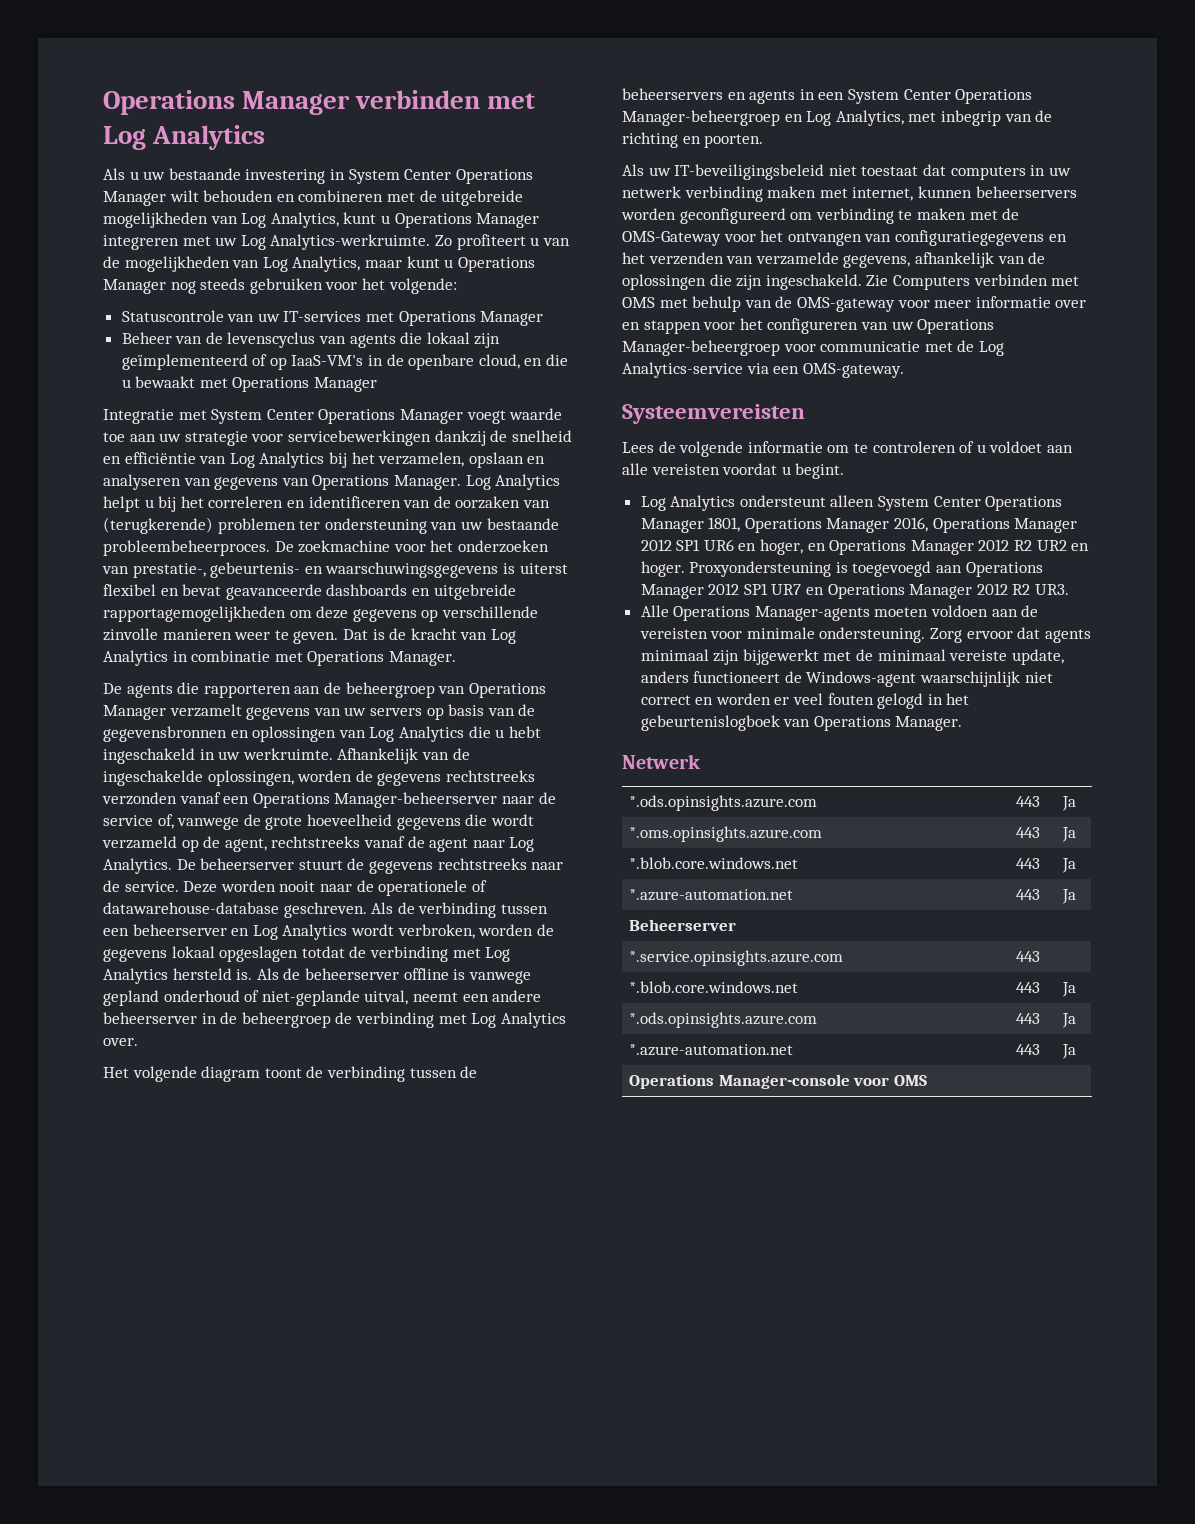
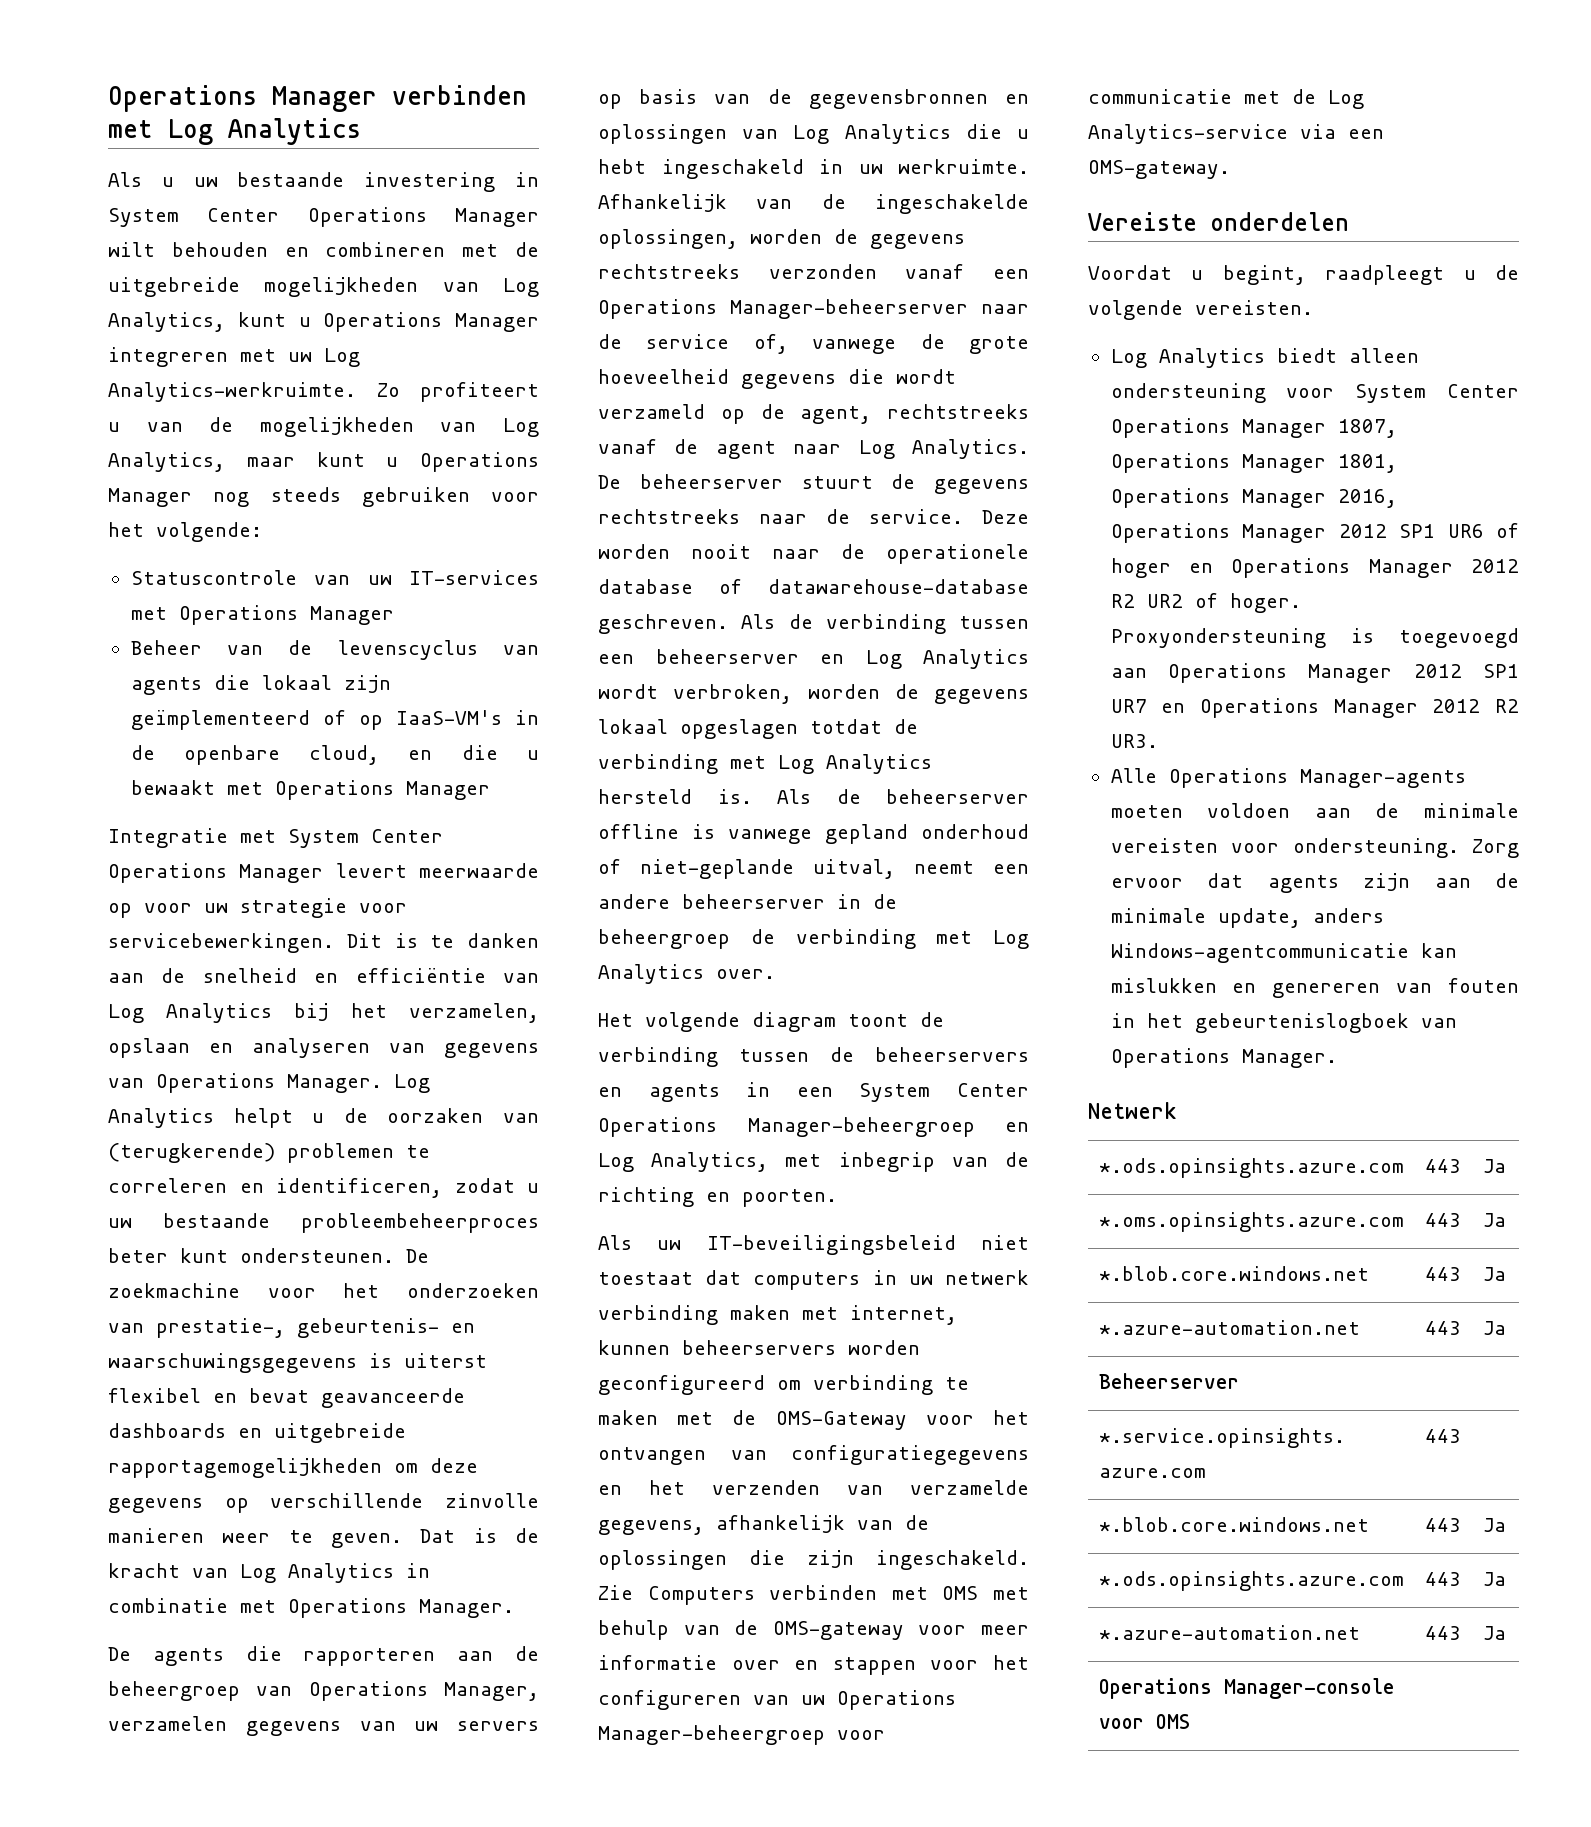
- Integratie met System Center Operations Manager voegt waarde toe aan uw strategie voor servicebewerkingen dankzij de snelheid en efficiëntie van Log Analytics bij het verzamelen, opslaan en analyseren van gegevens van Operations Manager.
+ Integratie met System Center Operations Manager levert meerwaarde op voor uw strategie voor servicebewerkingen. Dit is te danken aan de snelheid en efficiëntie van Log Analytics bij het verzamelen, opslaan en analyseren van gegevens van Operations Manager.
- Log Analytics helpt u bij het correleren en identificeren van de oorzaken van (terugkerende) problemen ter ondersteuning van uw bestaande probleembeheerproces.
+ Log Analytics helpt u de oorzaken van (terugkerende) problemen te correleren en identificeren, zodat u uw bestaande probleembeheerproces beter kunt ondersteunen.
- De agents die rapporteren aan de beheergroep van Operations Manager verzamelt gegevens van uw servers op basis van de gegevensbronnen en oplossingen van Log Analytics die u hebt ingeschakeld in uw werkruimte.
+ De agents die rapporteren aan de beheergroep van Operations Manager, verzamelen gegevens van uw servers op basis van de gegevensbronnen en oplossingen van Log Analytics die u hebt ingeschakeld in uw werkruimte.
- Deze worden nooit naar de operationele of datawarehouse-database geschreven.
+ Deze worden nooit naar de operationele database of datawarehouse-database geschreven.
- Systeemvereisten
- Lees de volgende informatie om te controleren of u voldoet aan alle vereisten voordat u begint.
- Log Analytics ondersteunt alleen System Center Operations Manager 1801, Operations Manager 2016, Operations Manager 2012 SP1 UR6 en hoger, en Operations Manager 2012 R2 UR2 en hoger.
+ Vereiste onderdelen
+ Voordat u begint, raadpleegt u de volgende vereisten.
+ Log Analytics biedt alleen ondersteuning voor System Center Operations Manager 1807, Operations Manager 1801, Operations Manager 2016, Operations Manager 2012 SP1 UR6 of hoger en Operations Manager 2012 R2 UR2 of hoger.
- Alle Operations Manager-agents moeten voldoen aan de vereisten voor minimale ondersteuning.
+ Alle Operations Manager-agents moeten voldoen aan de minimale vereisten voor ondersteuning.
- Zorg ervoor dat agents minimaal zijn bijgewerkt met de minimaal vereiste update, anders functioneert de Windows-agent waarschijnlijk niet correct en worden er veel fouten gelogd in het gebeurtenislogboek van Operations Manager.
+ Zorg ervoor dat agents zijn aan de minimale update, anders Windows-agentcommunicatie kan mislukken en genereren van fouten in het gebeurtenislogboek van Operations Manager.

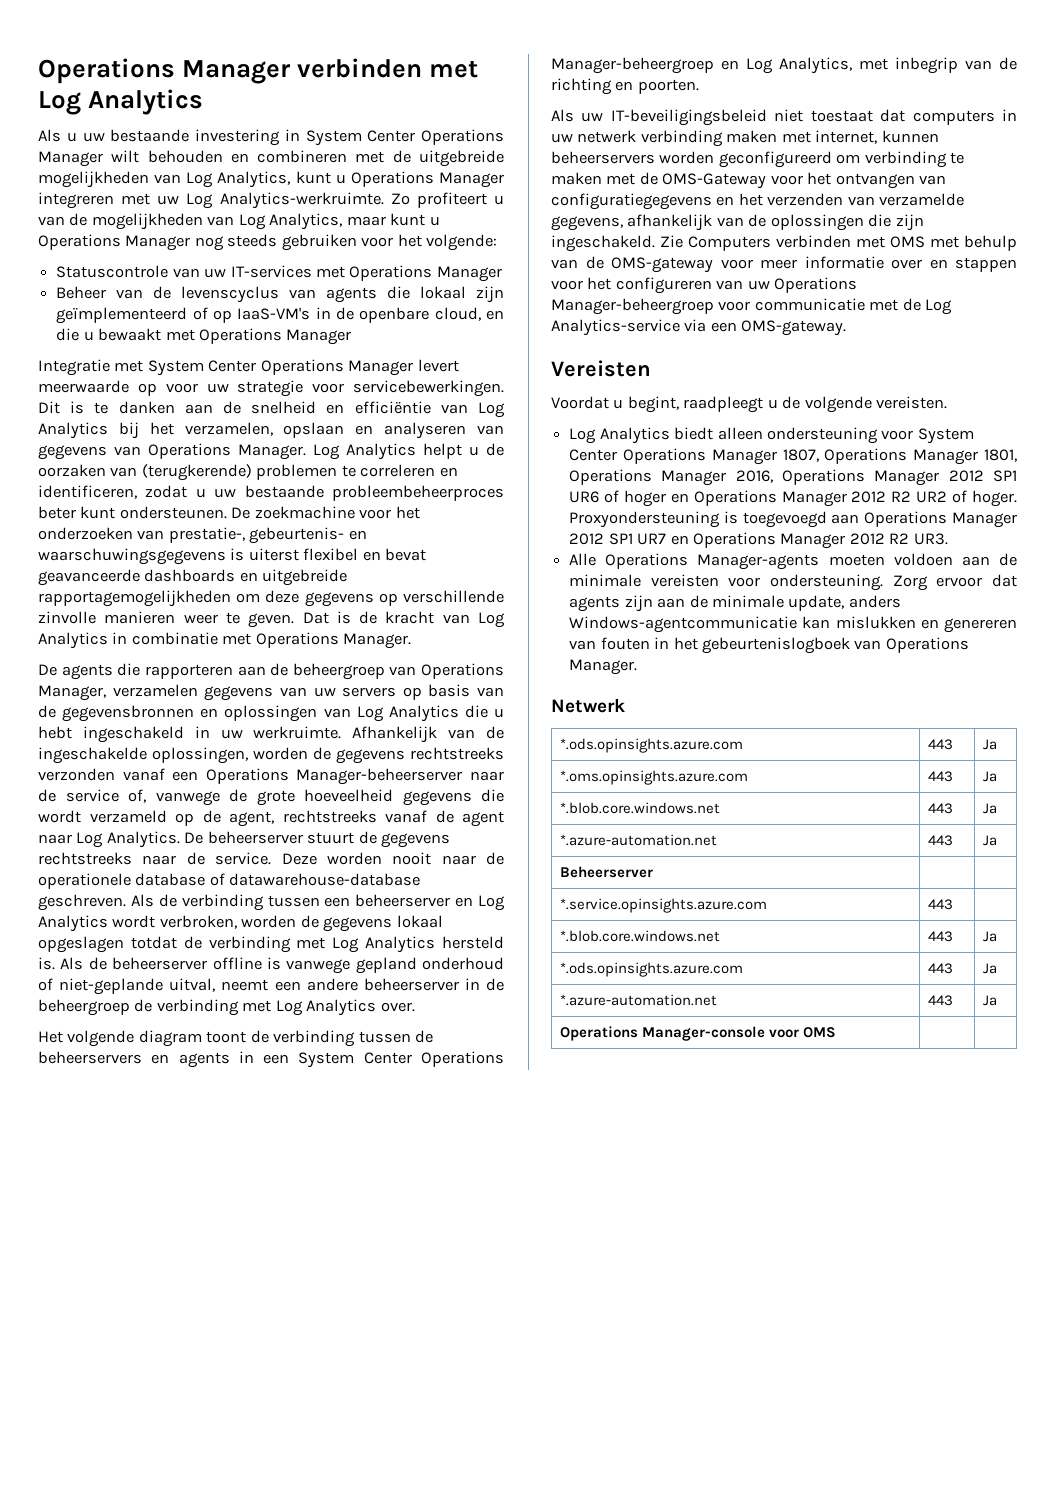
- Vereiste onderdelen
+ Vereisten

